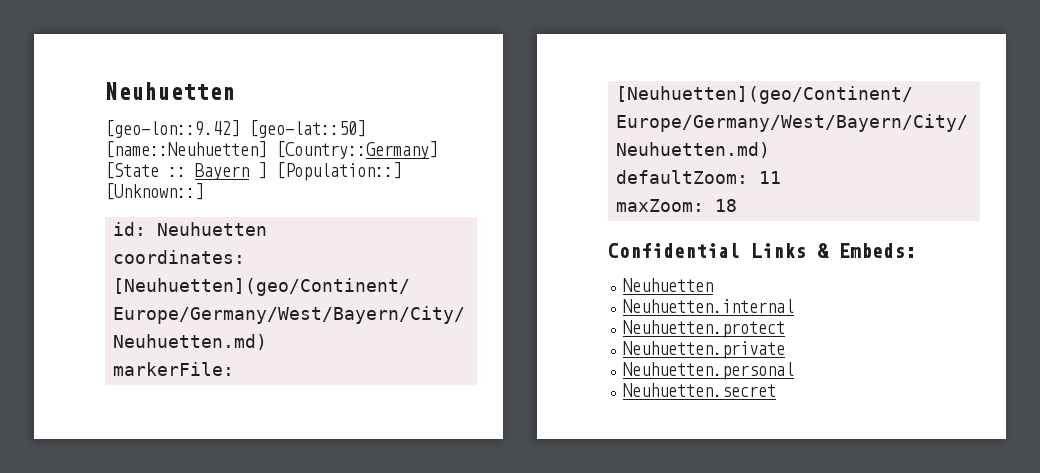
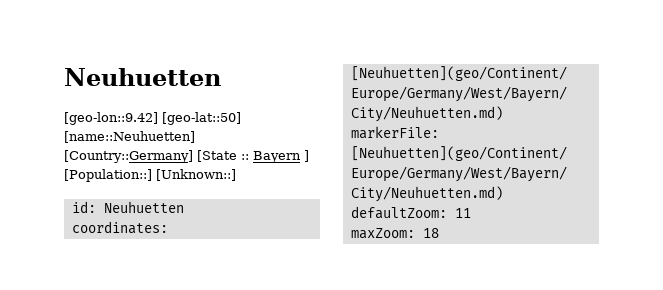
- Confidential Links & Embeds:
- Neuhuetten
- Neuhuetten.internal
- Neuhuetten.protect
- Neuhuetten.private
- Neuhuetten.personal
- Neuhuetten.secret

